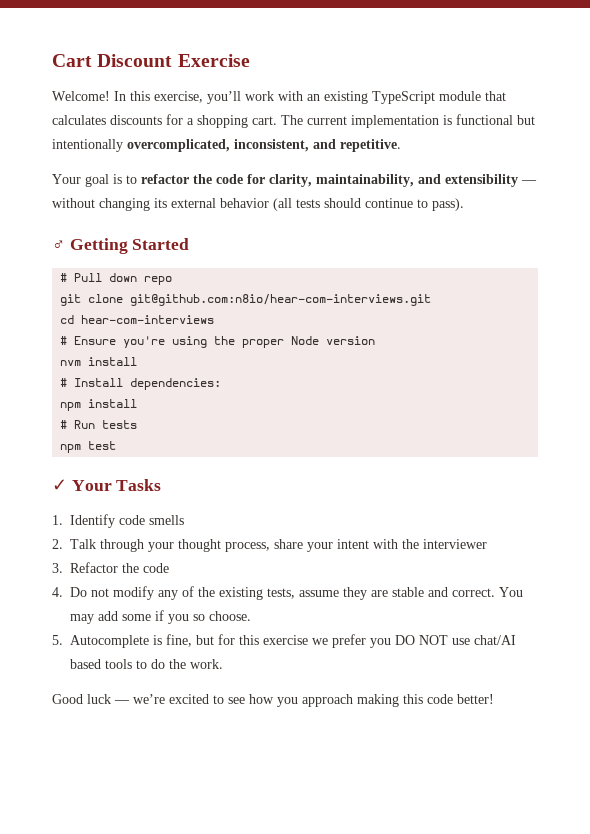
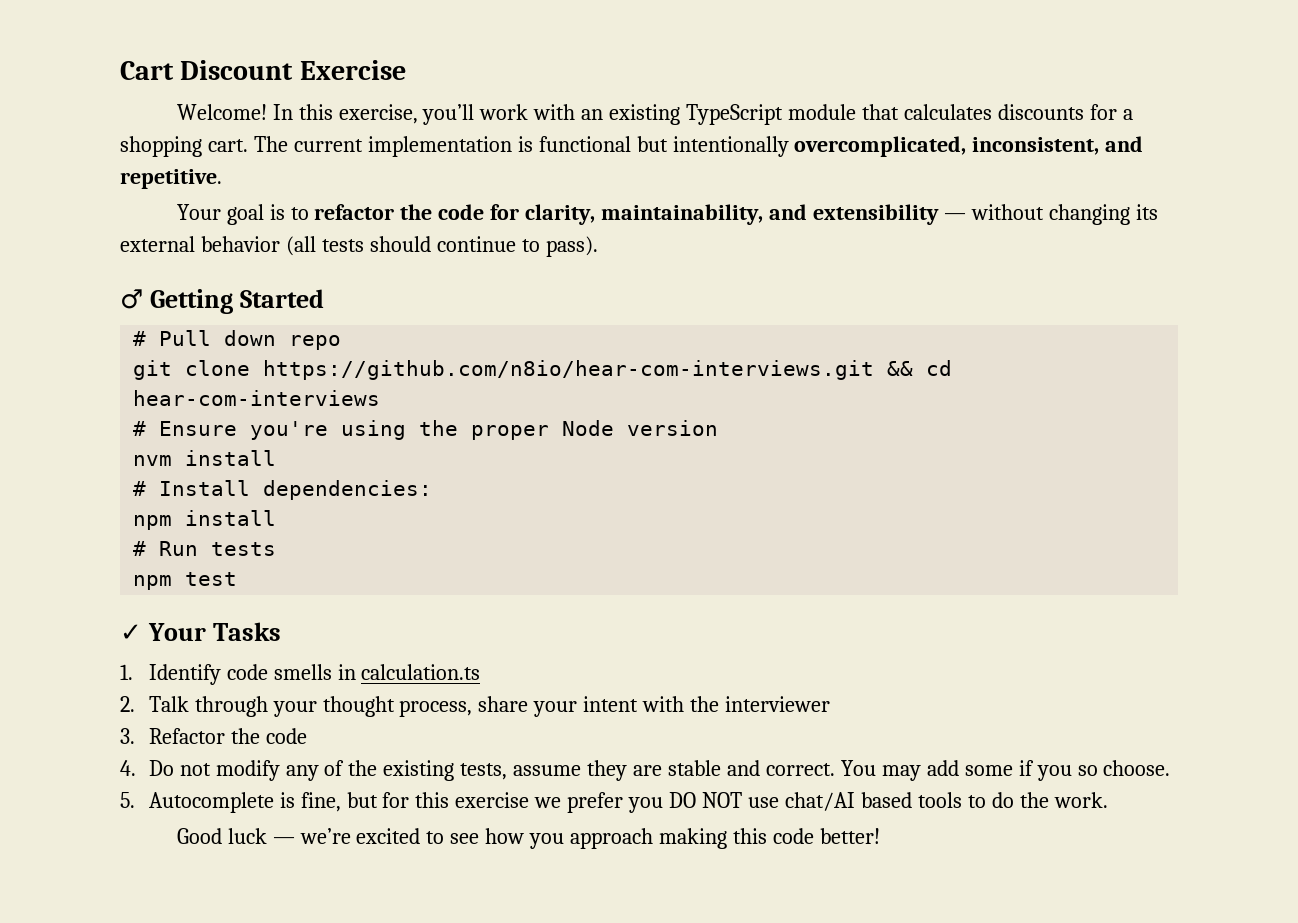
- git clone git@github.com:n8io/hear-com-interviews.git
- cd hear-com-interviews
+ git clone https://github.com/n8io/hear-com-interviews.git && cd hear-com-interviews
- 1. Identify code smells
+ 1. Identify code smells in calculation.ts

